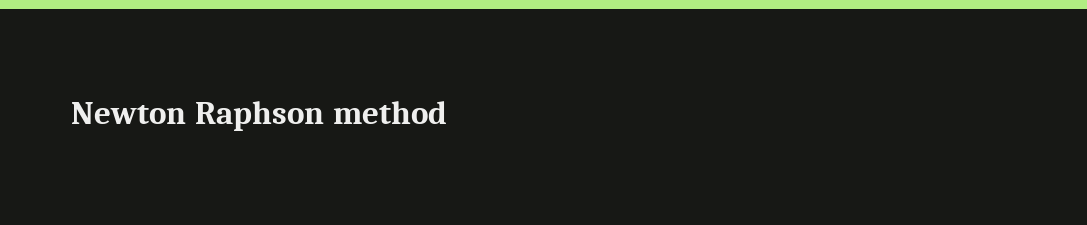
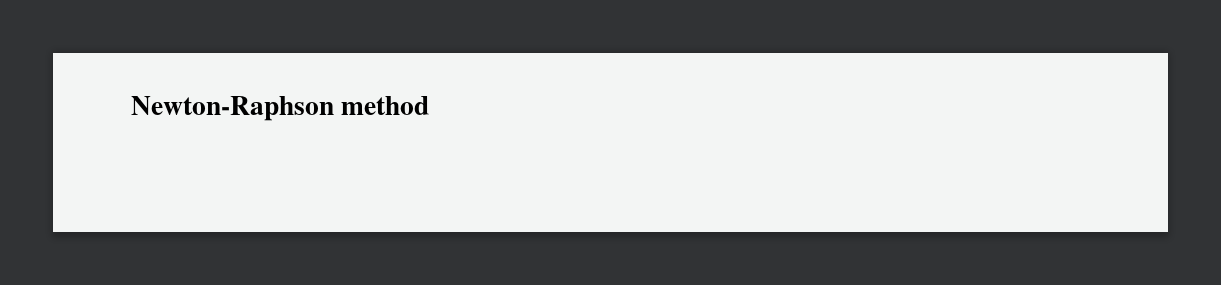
- Newton Raphson method
+ Newton-Raphson method

